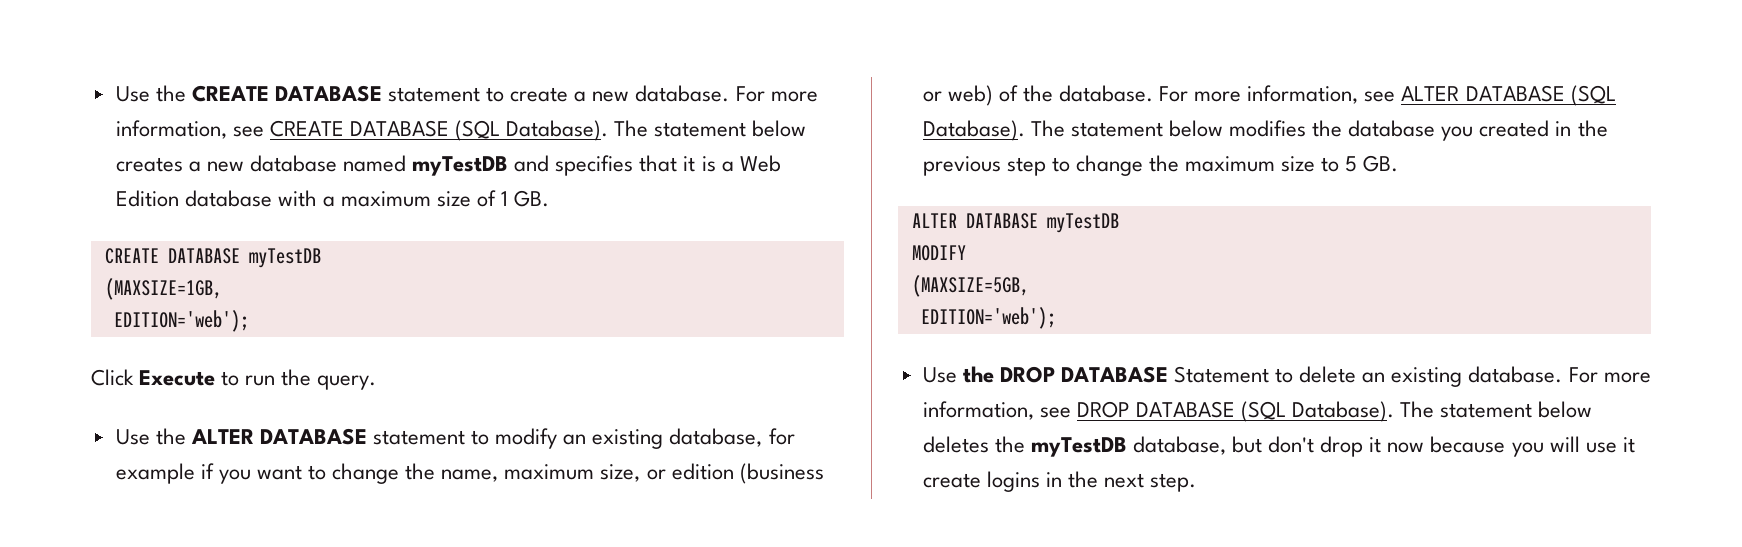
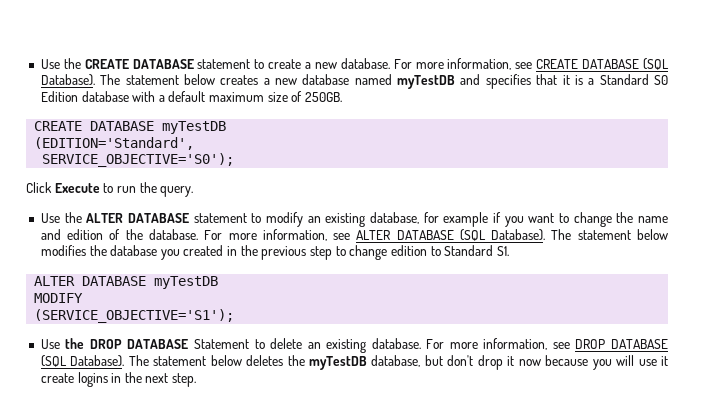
- The statement below creates a new database named myTestDB and specifies that it is a Web Edition database with a maximum size of 1 GB.
+ The statement below creates a new database named myTestDB and specifies that it is a Standard S0 Edition database with a default maximum size of 250GB.
- (MAXSIZE=1GB,
- EDITION='web');
+ (EDITION='Standard',
+ SERVICE_OBJECTIVE='S0');
- Use the ALTER DATABASE statement to modify an existing database, for example if you want to change the name, maximum size, or edition (business or web) of the database.
+ Use the ALTER DATABASE statement to modify an existing database, for example if you want to change the name and edition of the database.
- The statement below modifies the database you created in the previous step to change the maximum size to 5 GB.
+ The statement below modifies the database you created in the previous step to change edition to Standard S1.
- (MAXSIZE=5GB,
- EDITION='web');
+ (SERVICE_OBJECTIVE='S1');

